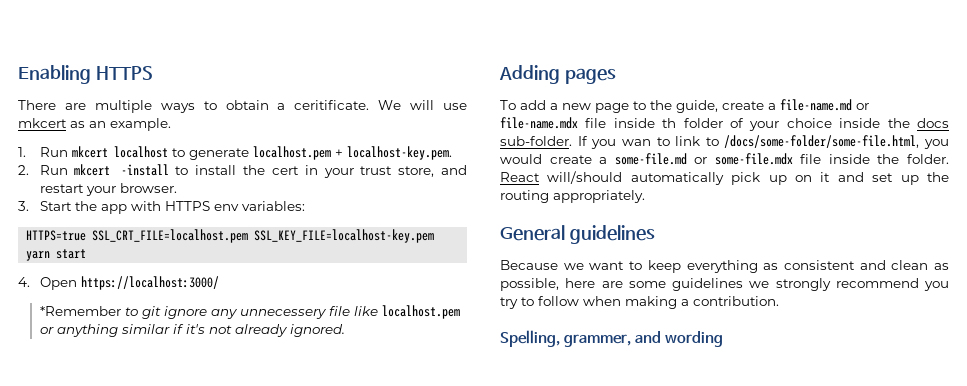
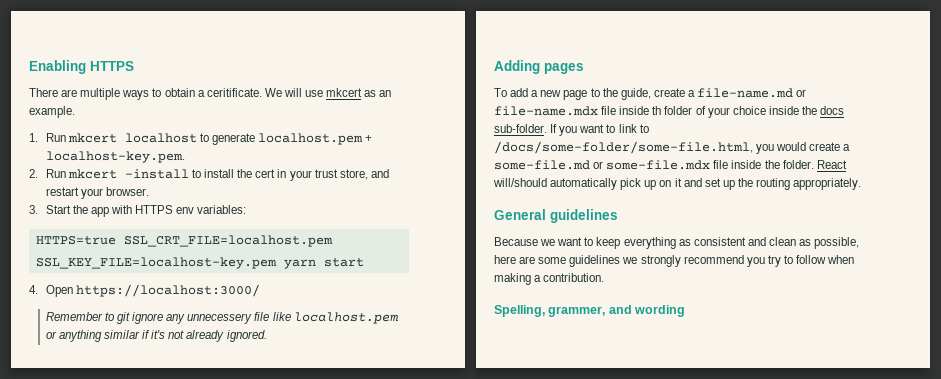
- *Remember to git ignore any unnecessery file like localhost.pem or anything similar if it's not already ignored.
+ Remember to git ignore any unnecessery file like localhost.pem or anything similar if it's not already ignored.
- If you wan to link to /docs/some-folder/some-file.html, you would create a some-file.md or some-file.mdx file inside the folder.
+ If you want to link to /docs/some-folder/some-file.html, you would create a some-file.md or some-file.mdx file inside the folder.

